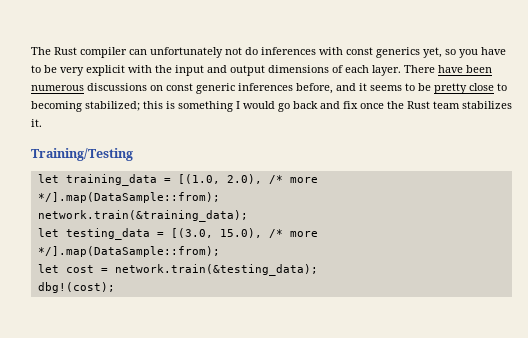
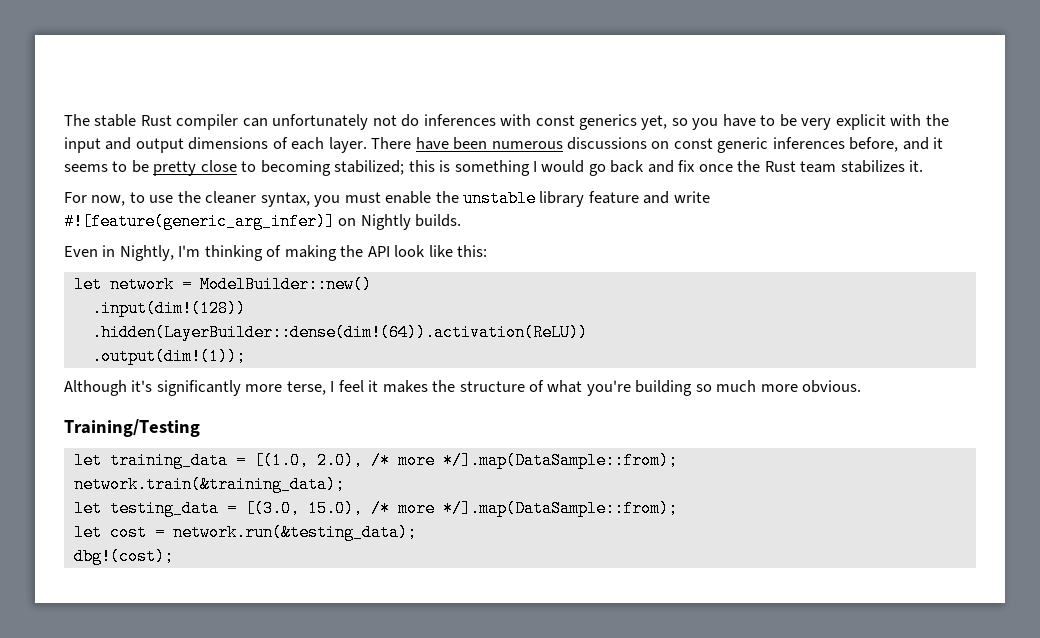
- The Rust compiler can unfortunately not do inferences with const generics yet, so you have to be very explicit with the input and output dimensions of each layer.
+ The stable Rust compiler can unfortunately not do inferences with const generics yet, so you have to be very explicit with the input and output dimensions of each layer.
+ For now, to use the cleaner syntax, you must enable the unstable library feature and write #![feature(generic_arg_infer)] on Nightly builds.
+ Even in Nightly, I'm thinking of making the API look like this:
+ let network = ModelBuilder::new()
+ .input(dim!(128))
+ .hidden(LayerBuilder::dense(dim!(64)).activation(ReLU))
+ .output(dim!(1));
+ Although it's significantly more terse, I feel it makes the structure of what you're building so much more obvious.
- let cost = network.train(&testing_data);
+ let cost = network.run(&testing_data);

